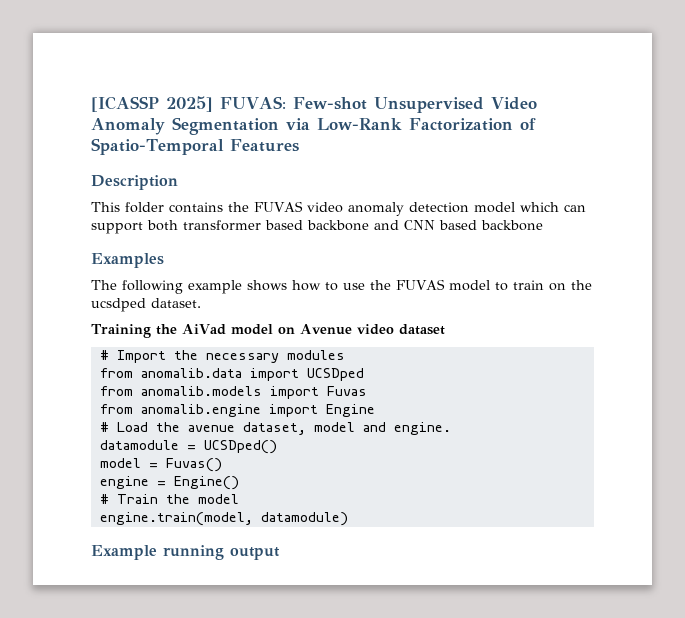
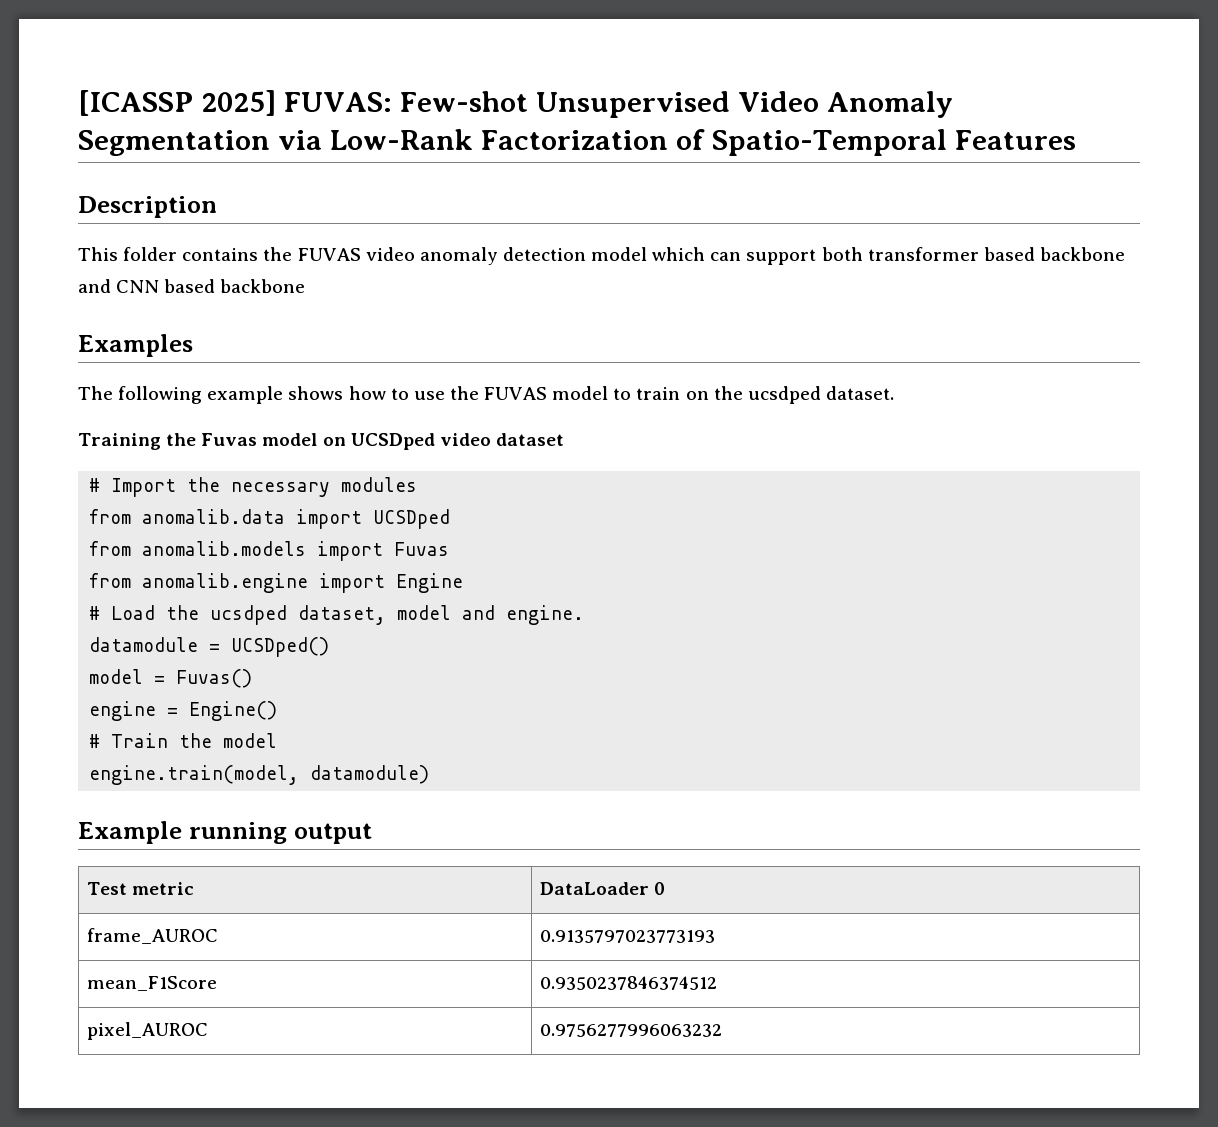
- Training the AiVad model on Avenue video dataset
+ Training the Fuvas model on UCSDped video dataset
- # Load the avenue dataset, model and engine.
+ # Load the ucsdped dataset, model and engine.
+ Test metric | DataLoader 0
+ frame_AUROC | 0.9135797023773193
+ mean_F1Score | 0.9350237846374512
+ pixel_AUROC | 0.9756277996063232

